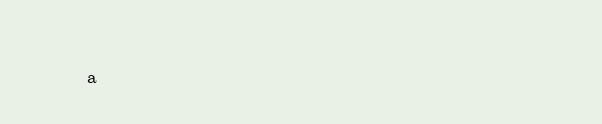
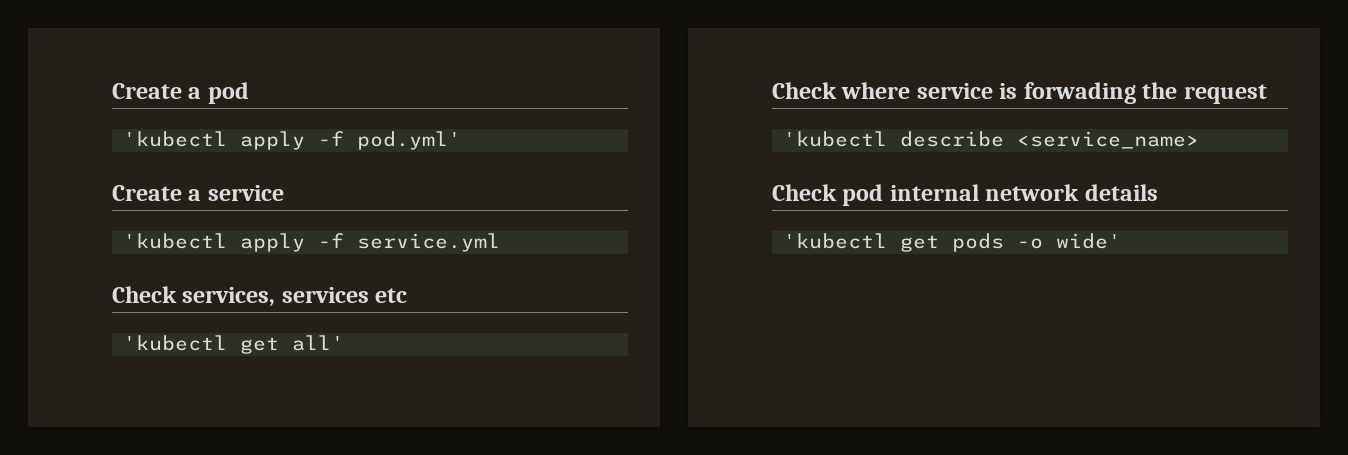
- a
+ Create a pod
+ 'kubectl apply -f pod.yml'
+ Create a service
+ 'kubectl apply -f service.yml
+ Check services, services etc
+ 'kubectl get all'
+ Check where service is forwading the request
+ 'kubectl describe <service_name>
+ Check pod internal network details
+ 'kubectl get pods -o wide'

